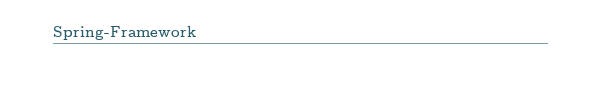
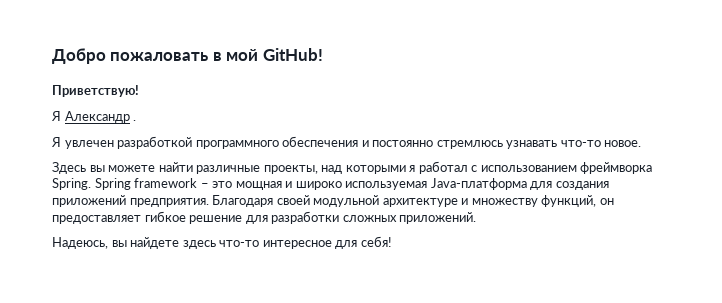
- Spring-Framework
+ Добро пожаловать в мой GitHub!
+ Приветствую!
+ Я Александр .
+ Я увлечен разработкой программного обеспечения и постоянно стремлюсь узнавать что-то новое.
+ Здесь вы можете найти различные проекты, над которыми я работал с использованием фреймворка Spring. Spring framework – это мощная и широко используемая Java-платформа для создания приложений предприятия. Благодаря своей модульной архитектуре и множеству функций, он предоставляет гибкое решение для разработки сложных приложений.
+ Надеюсь, вы найдете здесь что-то интересное для себя!

